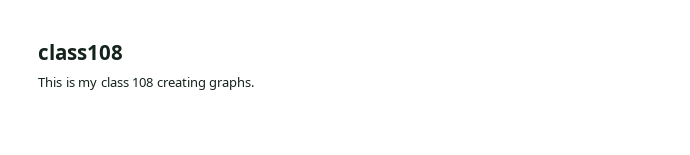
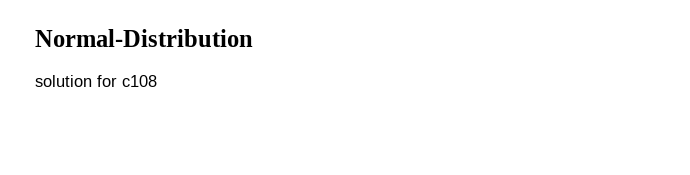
- class108
- This is my class 108 creating graphs.
+ Normal-Distribution
+ solution for c108

